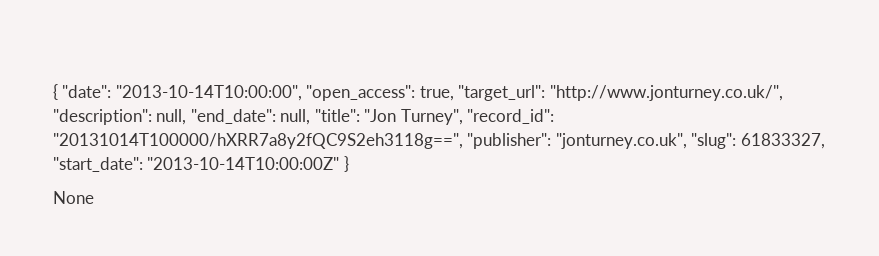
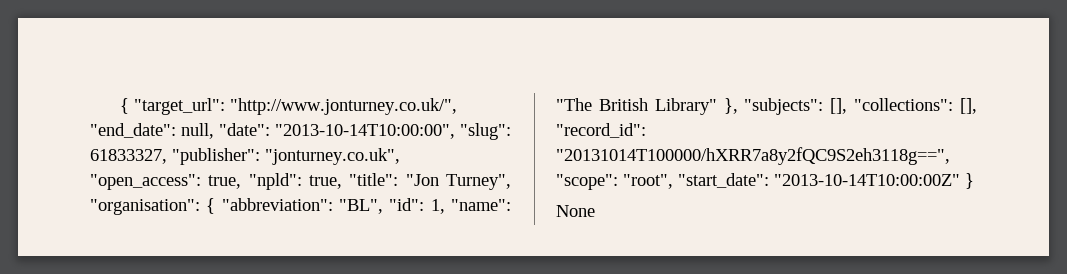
- { "date": "2013-10-14T10:00:00", "open_access": true, "target_url": "http://www.jonturney.co.uk/", "description": null, "end_date": null, "title": "Jon Turney", "record_id": "20131014T100000/hXRR7a8y2fQC9S2eh3118g==", "publisher": "jonturney.co.uk", "slug": 61833327, "start_date": "2013-10-14T10:00:00Z" }
+ { "target_url": "http://www.jonturney.co.uk/", "end_date": null, "date": "2013-10-14T10:00:00", "slug": 61833327, "publisher": "jonturney.co.uk", "open_access": true, "npld": true, "title": "Jon Turney", "organisation": { "abbreviation": "BL", "id": 1, "name": "The British Library" }, "subjects": [], "collections": [], "record_id": "20131014T100000/hXRR7a8y2fQC9S2eh3118g==", "scope": "root", "start_date": "2013-10-14T10:00:00Z" }

